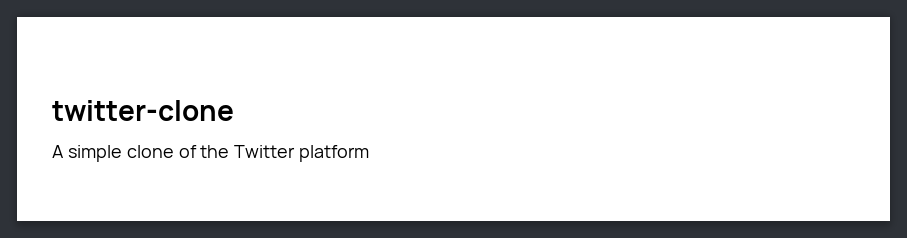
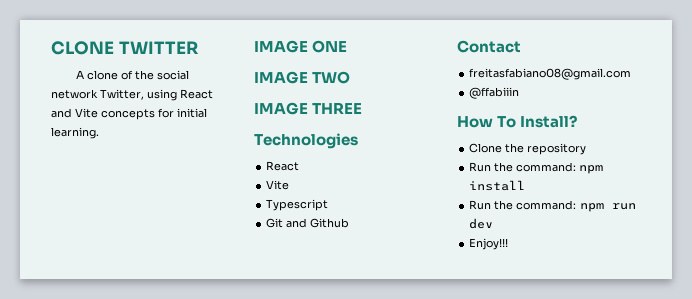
- twitter-clone
+ CLONE TWITTER
- A simple clone of the Twitter platform
+ A clone of the social network Twitter, using React and Vite concepts for initial learning.
+ IMAGE ONE
+ IMAGE TWO
+ IMAGE THREE
+ Technologies
+ React
+ Vite
+ Typescript
+ Git and Github
+ Contact
+ freitasfabiano08@gmail.com
+ @ffabiiin
+ How To Install?
+ Clone the repository
+ Run the command: npm install
+ Run the command: npm run dev
+ Enjoy!!!

